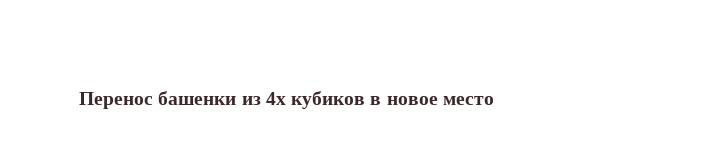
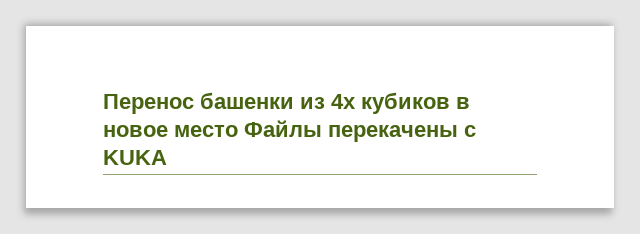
- Перенос башенки из 4х кубиков в новое место
+ Перенос башенки из 4х кубиков в новое место Файлы перекачены с KUKA

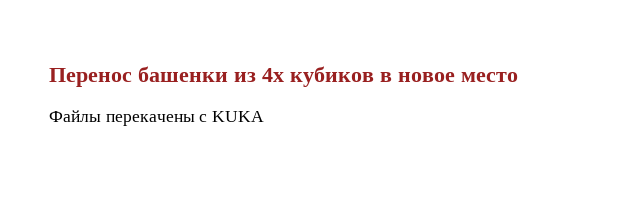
- Перенос башенки из 4х кубиков в новое место Файлы перекачены с KUKA
+ Перенос башенки из 4х кубиков в новое место
+ Файлы перекачены с KUKA

